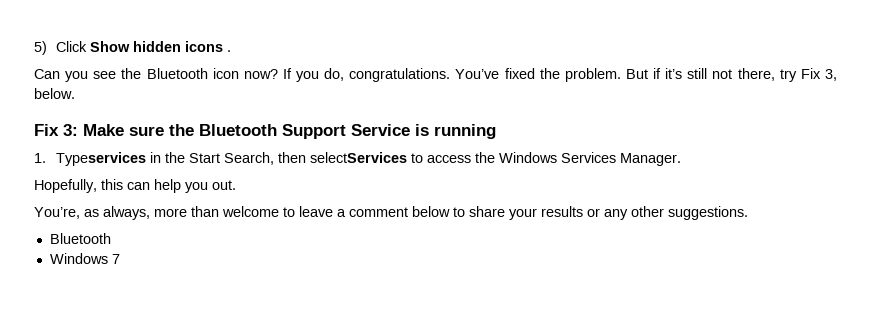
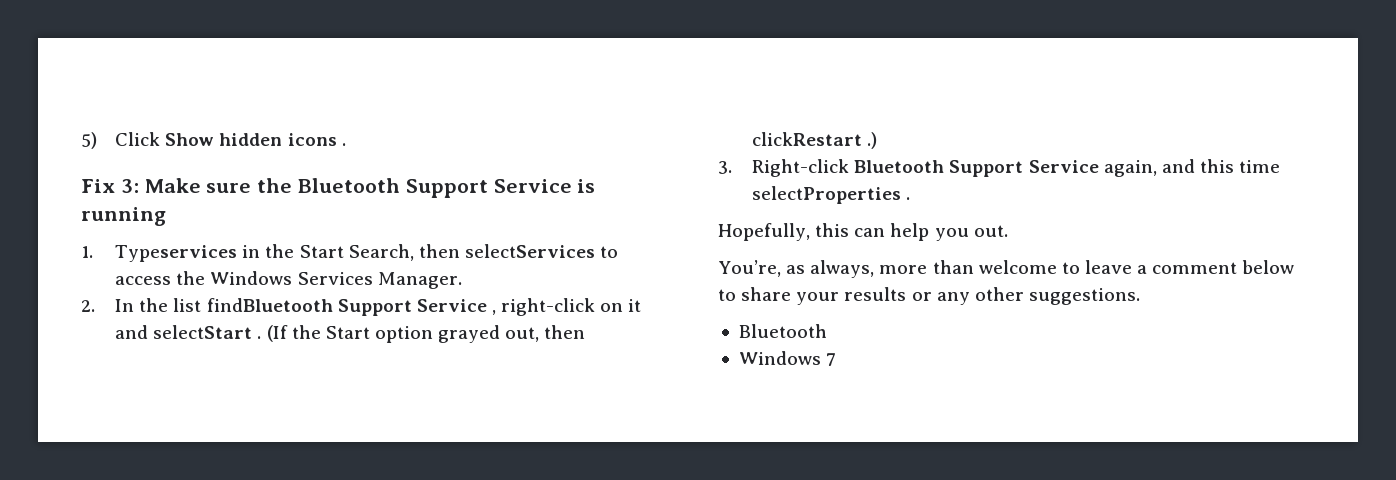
- Can you see the Bluetooth icon now? If you do, congratulations. You’ve fixed the problem. But if it’s still not there, try Fix 3, below.
+ 2. In the list findBluetooth Support Service , right-click on it and selectStart . (If the Start option grayed out, then clickRestart .)
+ 3. Right-click Bluetooth Support Service again, and this time selectProperties .

